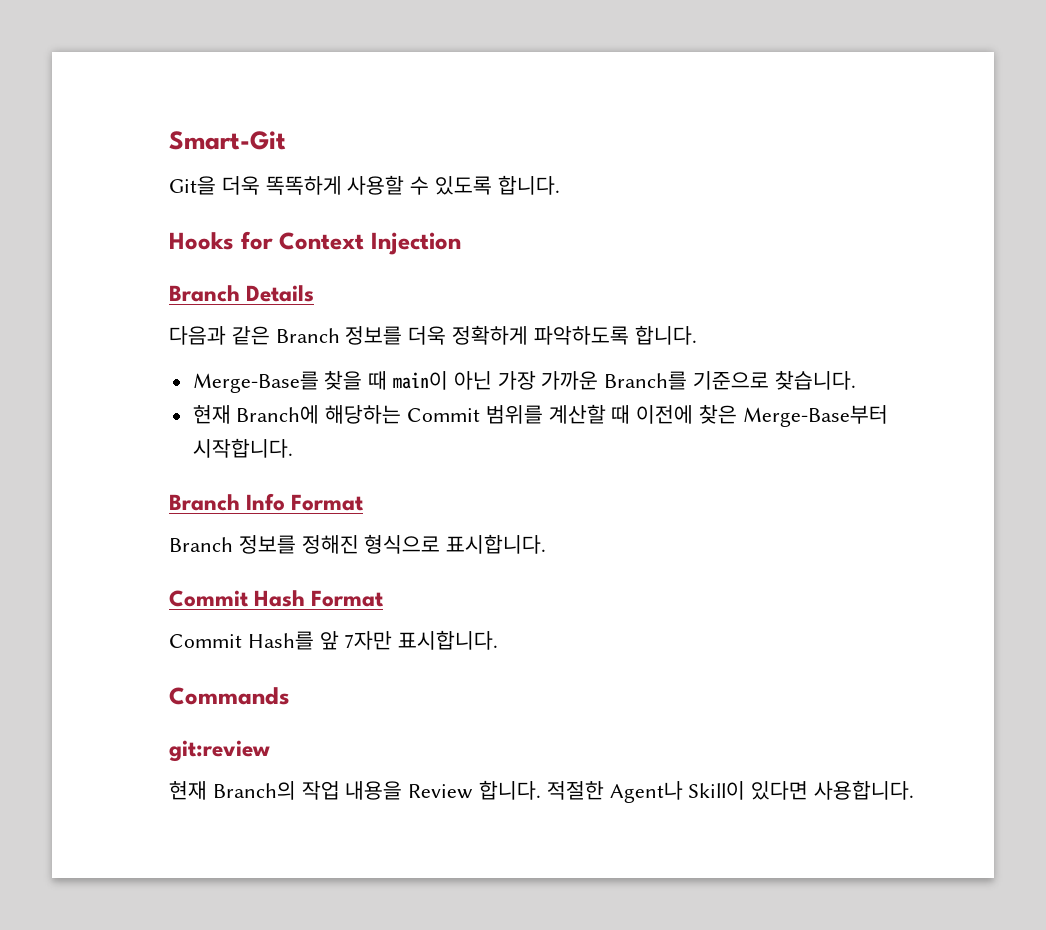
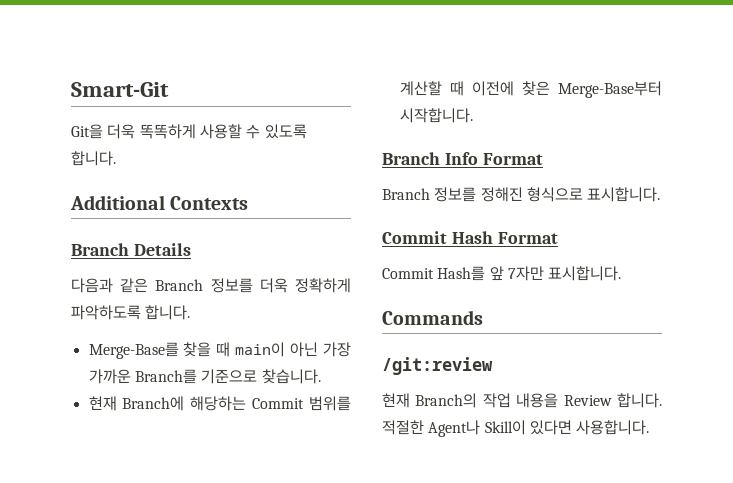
- Hooks for Context Injection
+ Additional Contexts
- git:review
+ /git:review

